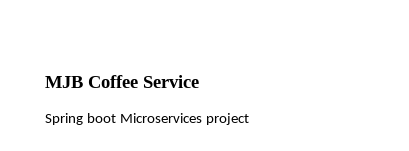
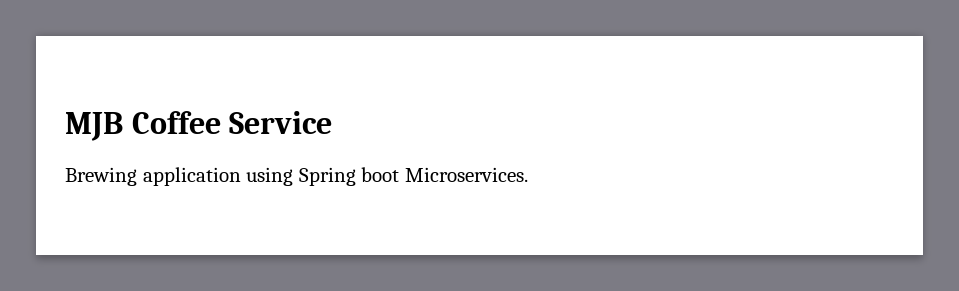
- Spring boot Microservices project
+ Brewing application using Spring boot Microservices.

